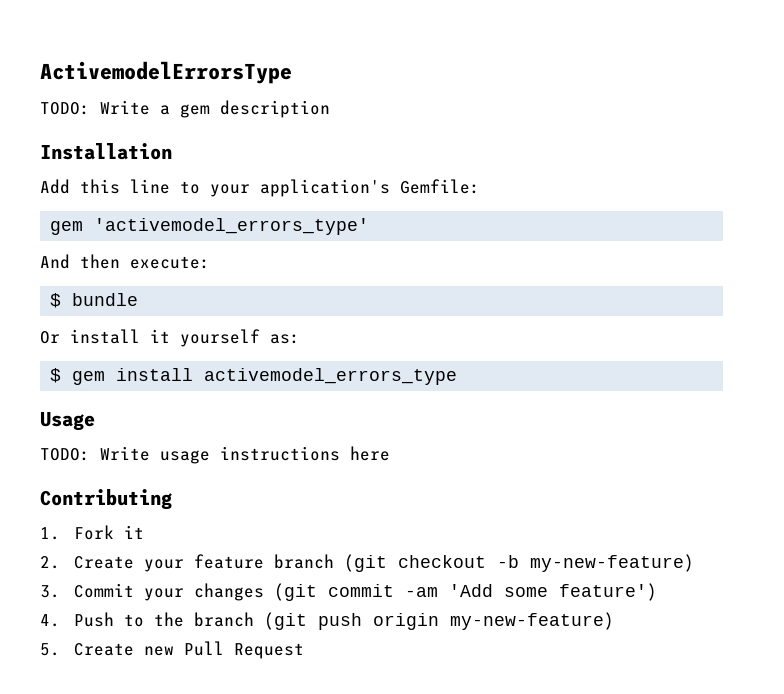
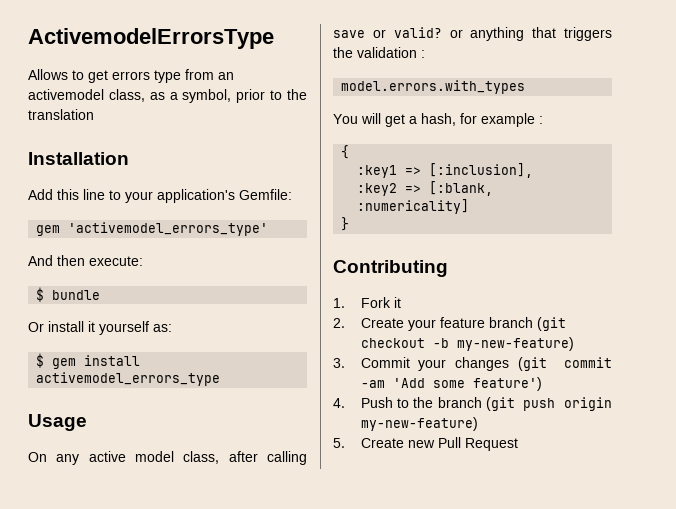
- TODO: Write a gem description
+ Allows to get errors type from an activemodel class, as a symbol, prior to the translation
- TODO: Write usage instructions here
+ On any active model class, after calling save or valid? or anything that triggers the validation :
+ model.errors.with_types
+ You will get a hash, for example :
+ {
+ :key1 => [:inclusion],
+ :key2 => [:blank, :numericality]
+ }

